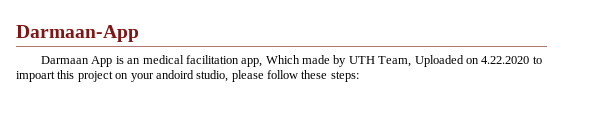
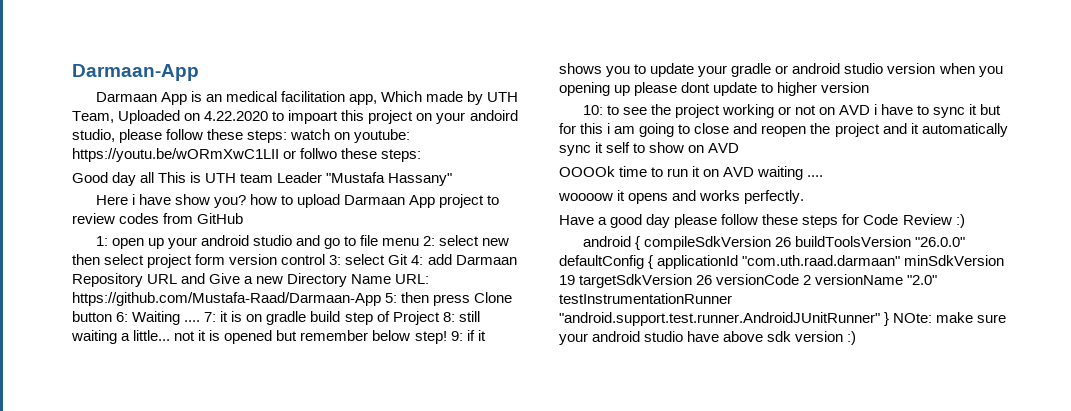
- Darmaan App is an medical facilitation app, Which made by UTH Team, Uploaded on 4.22.2020 to impoart this project on your andoird studio, please follow these steps:
+ Darmaan App is an medical facilitation app, Which made by UTH Team, Uploaded on 4.22.2020 to impoart this project on your andoird studio, please follow these steps: watch on youtube: https://youtu.be/wORmXwC1LII or follwo these steps:
+ Good day all This is UTH team Leader "Mustafa Hassany"
+ Here i have show you? how to upload Darmaan App project to review codes from GitHub
+ 1: open up your android studio and go to file menu 2: select new then select project form version control 3: select Git 4: add Darmaan Repository URL and Give a new Directory Name URL: https://github.com/Mustafa-Raad/Darmaan-App 5: then press Clone button 6: Waiting .... 7: it is on gradle build step of Project 8: still waiting a little... not it is opened but remember below step! 9: if it shows you to update your gradle or android studio version when you opening up please dont update to higher version
+ 10: to see the project working or not on AVD i have to sync it but for this i am going to close and reopen the project and it automatically sync it self to show on AVD
+ OOOOk time to run it on AVD waiting ....
+ woooow it opens and works perfectly.
+ Have a good day please follow these steps for Code Review :)
+ android { compileSdkVersion 26 buildToolsVersion "26.0.0" defaultConfig { applicationId "com.uth.raad.darmaan" minSdkVersion 19 targetSdkVersion 26 versionCode 2 versionName "2.0" testInstrumentationRunner "android.support.test.runner.AndroidJUnitRunner" } NOte: make sure your android studio have above sdk version :)

